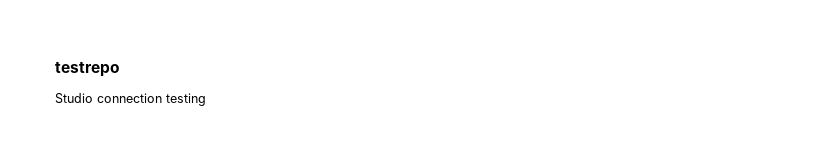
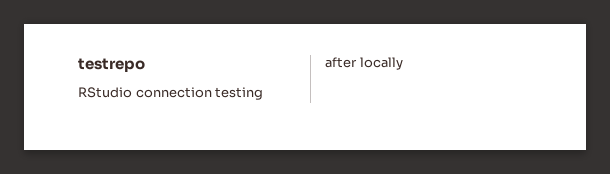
- Studio connection testing
+ RStudio connection testing after locally

